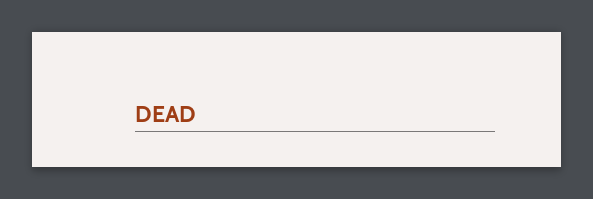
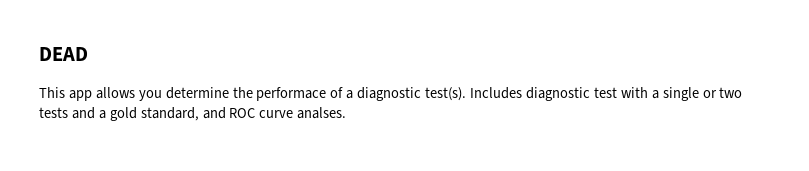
+ This app allows you determine the performace of a diagnostic test(s). Includes diagnostic test with a single or two tests and a gold standard, and ROC curve analses.

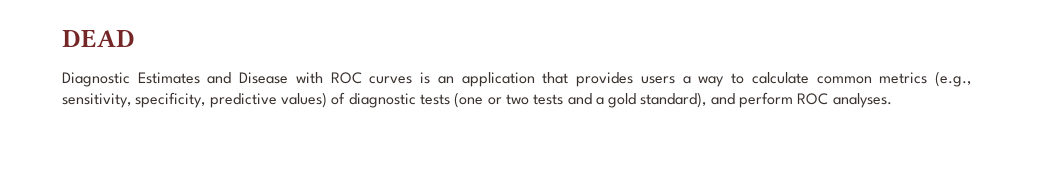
- This app allows you determine the performace of a diagnostic test(s). Includes diagnostic test with a single or two tests and a gold standard, and ROC curve analses.
+ Diagnostic Estimates and Disease with ROC curves is an application that provides users a way to calculate common metrics (e.g., sensitivity, specificity, predictive values) of diagnostic tests (one or two tests and a gold standard), and perform ROC analyses.

